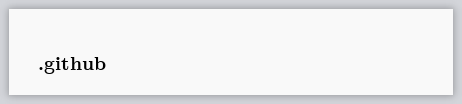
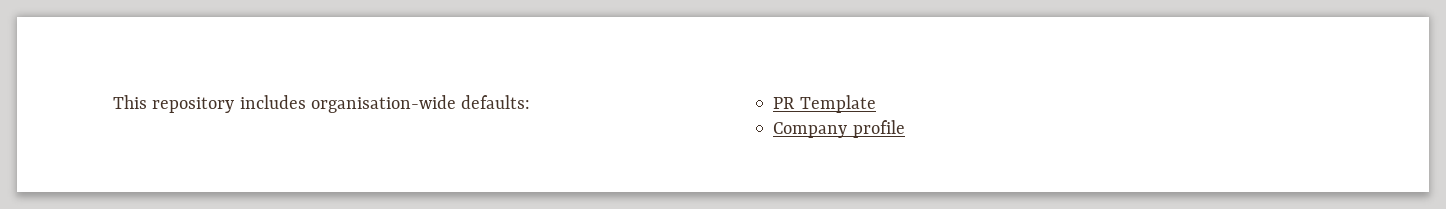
- .github
+ This repository includes organisation-wide defaults:
+ PR Template
+ Company profile

